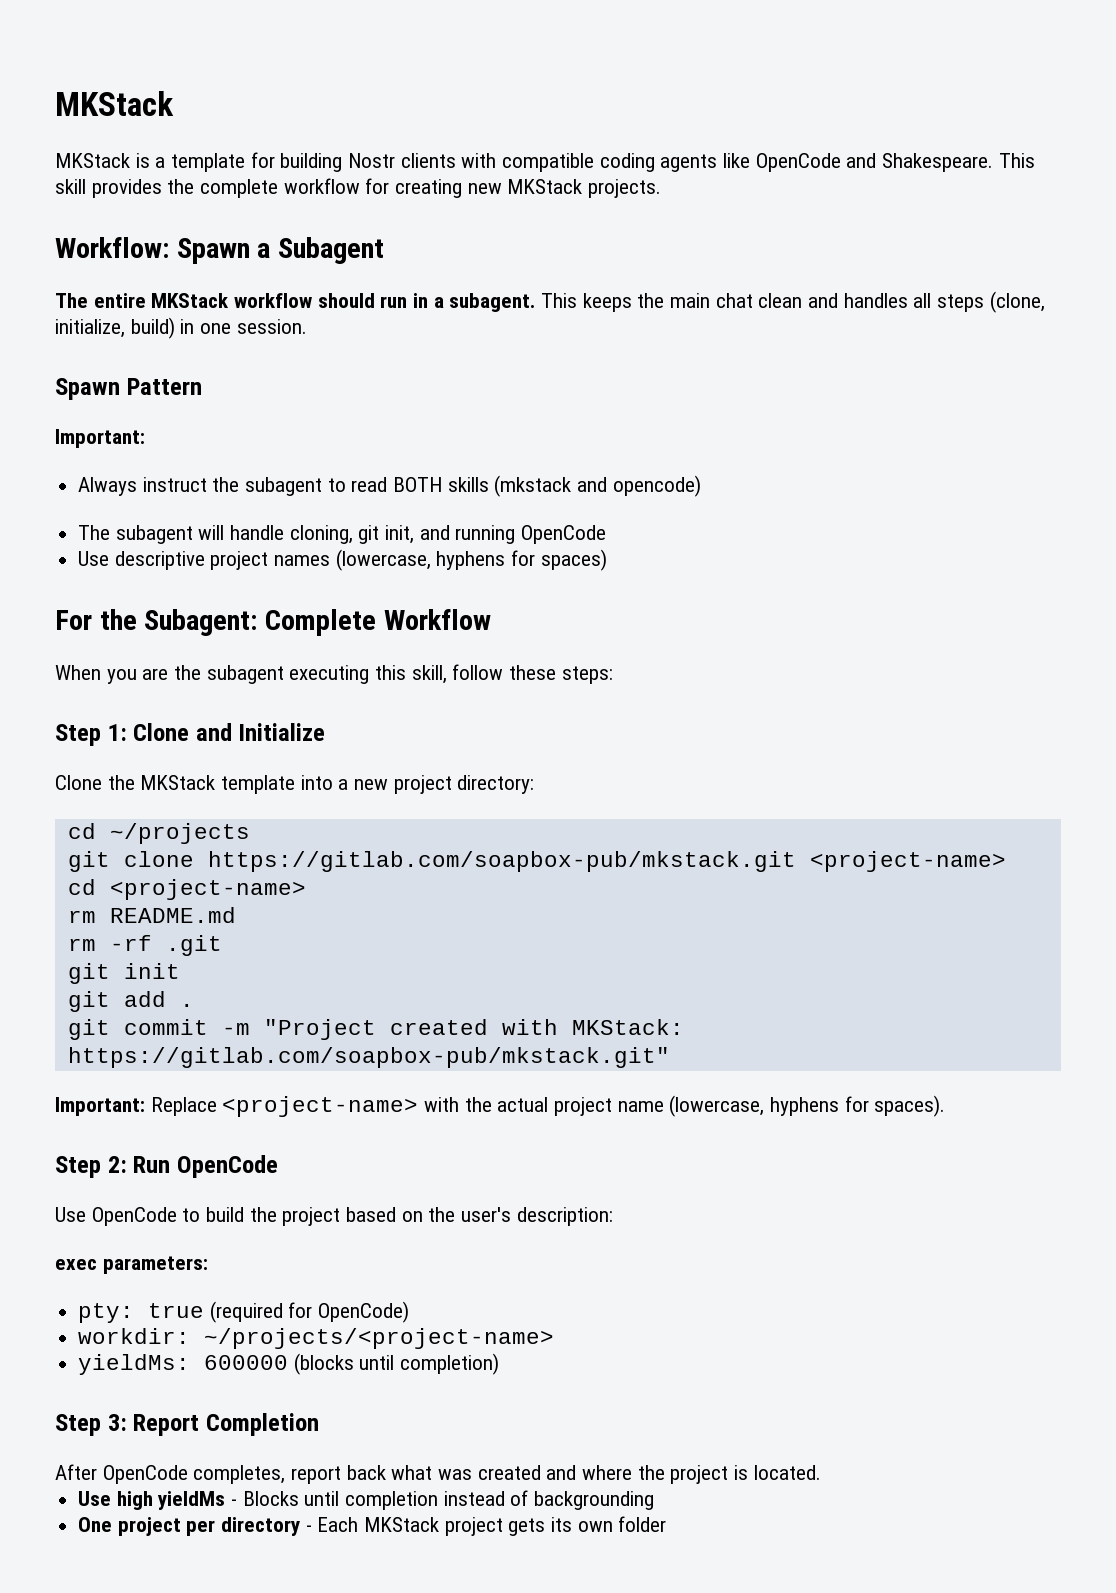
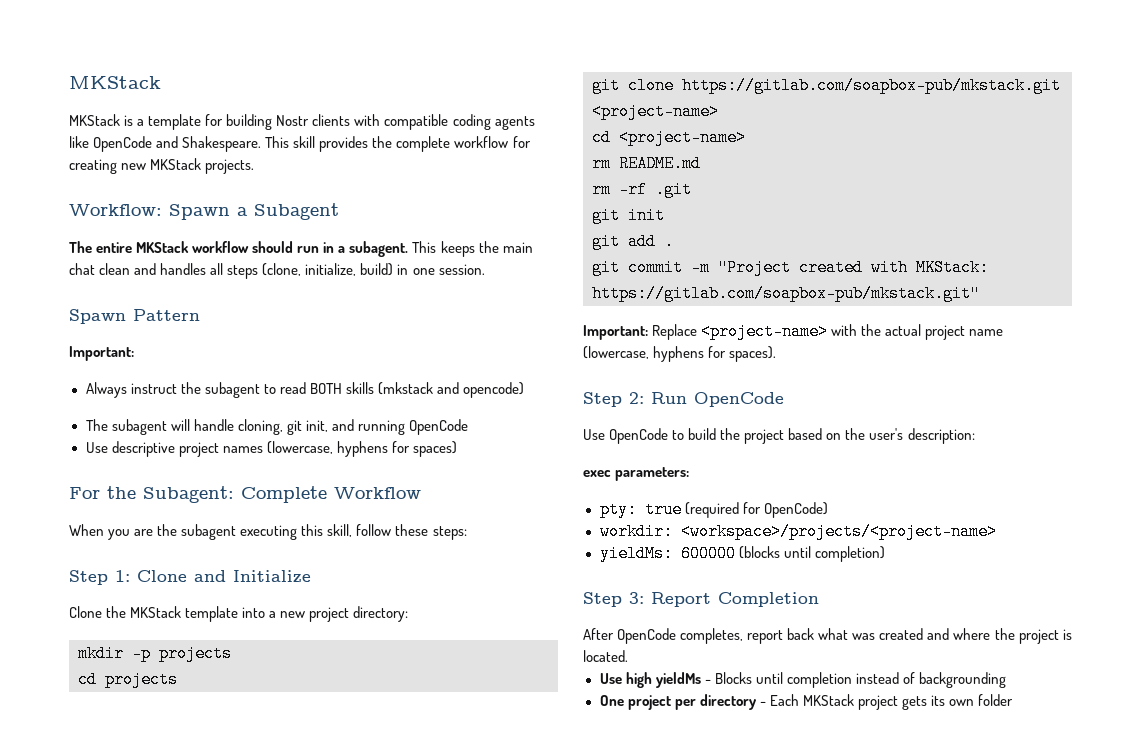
- cd ~/projects
+ mkdir -p projects
+ cd projects
- workdir: ~/projects/<project-name>
+ workdir: <workspace>/projects/<project-name>

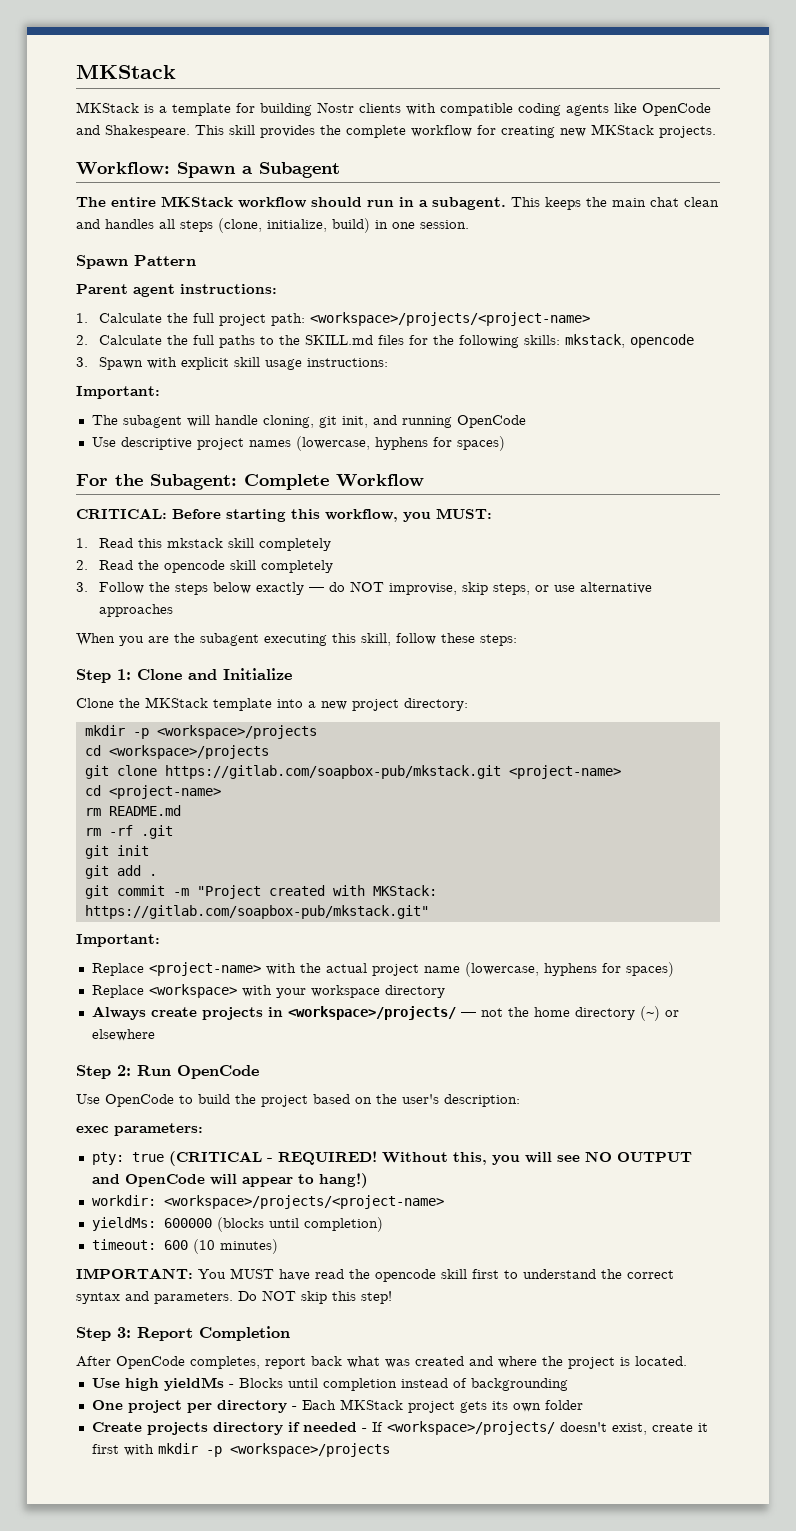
  Spawn Pattern
+ Parent agent instructions:
+ 1. Calculate the full project path: <workspace>/projects/<project-name>
+ 2. Calculate the full paths to the SKILL.md files for the following skills: mkstack, opencode
+ 3. Spawn with explicit skill usage instructions:
  Important:
- Always instruct the subagent to read BOTH skills (mkstack and opencode)
+ CRITICAL: Before starting this workflow, you MUST:
+ 1. Read this mkstack skill completely
+ 2. Read the opencode skill completely
+ 3. Follow the steps below exactly — do NOT improvise, skip steps, or use alternative approaches
  Clone the MKStack template into a new project directory:
- mkdir -p projects
- cd projects
+ mkdir -p <workspace>/projects
+ cd <workspace>/projects
  git commit -m "Project created with MKStack: https://gitlab.com/soapbox-pub/mkstack.git"
- Important: Replace <project-name> with the actual project name (lowercase, hyphens for spaces).
+ Important:
+ Replace <project-name> with the actual project name (lowercase, hyphens for spaces)
+ Replace <workspace> with your workspace directory
+ Always create projects in <workspace>/projects/ — not the home directory (~) or elsewhere
- pty: true (required for OpenCode)
+ pty: true (CRITICAL - REQUIRED! Without this, you will see NO OUTPUT and OpenCode will appear to hang!)
+ timeout: 600 (10 minutes)
+ IMPORTANT: You MUST have read the opencode skill first to understand the correct syntax and parameters. Do NOT skip this step!
+ Create projects directory if needed - If <workspace>/projects/ doesn't exist, create it first with mkdir -p <workspace>/projects

